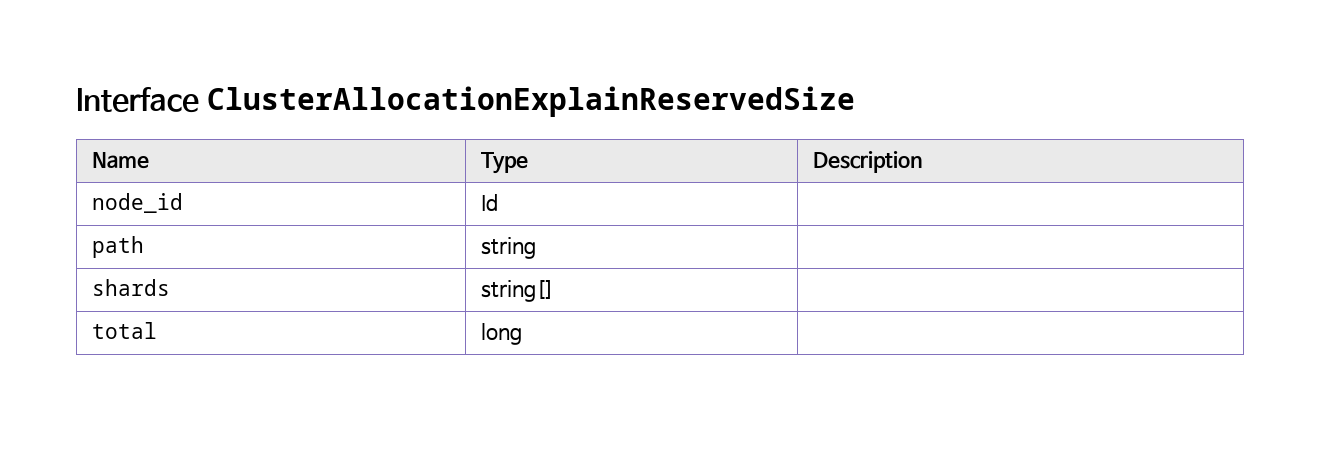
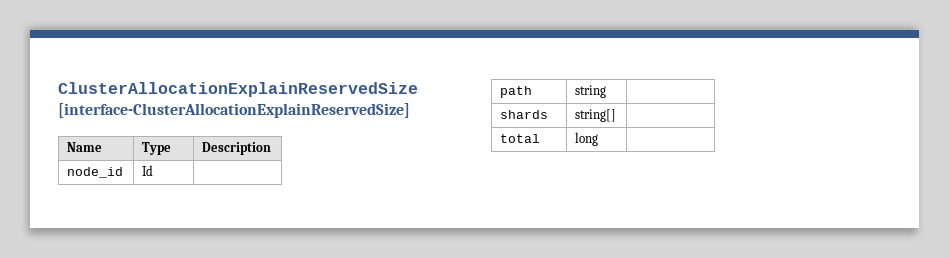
- Interface ClusterAllocationExplainReservedSize
+ ClusterAllocationExplainReservedSize [interface-ClusterAllocationExplainReservedSize]

